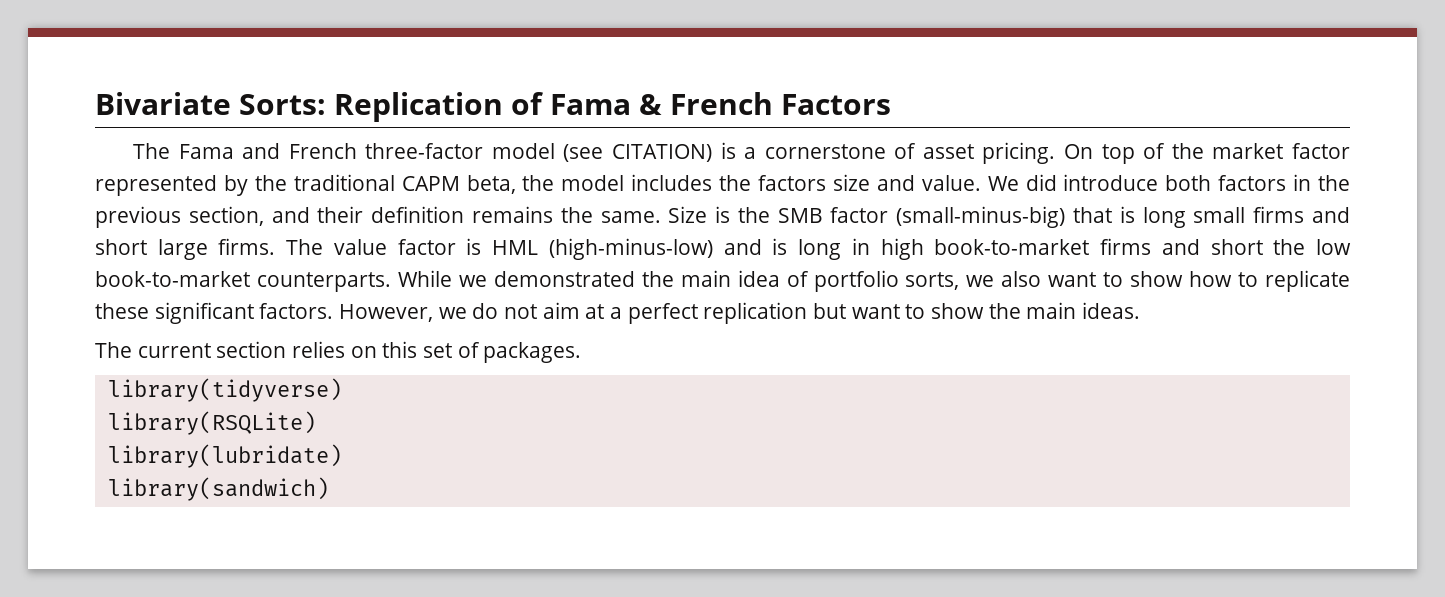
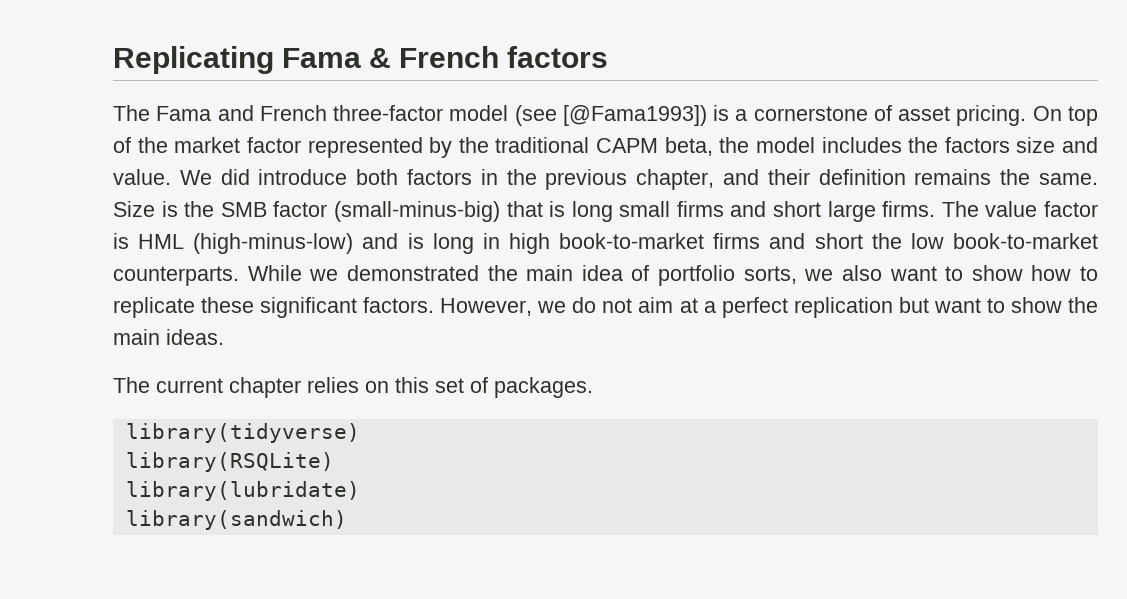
- Bivariate Sorts: Replication of Fama & French Factors
+ Replicating Fama & French factors
- The Fama and French three-factor model (see CITATION) is a cornerstone of asset pricing.
+ The Fama and French three-factor model (see [@Fama1993]) is a cornerstone of asset pricing.
- We did introduce both factors in the previous section, and their definition remains the same.
+ We did introduce both factors in the previous chapter, and their definition remains the same.
- The current section relies on this set of packages.
+ The current chapter relies on this set of packages.

